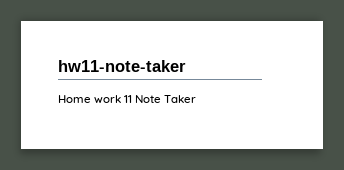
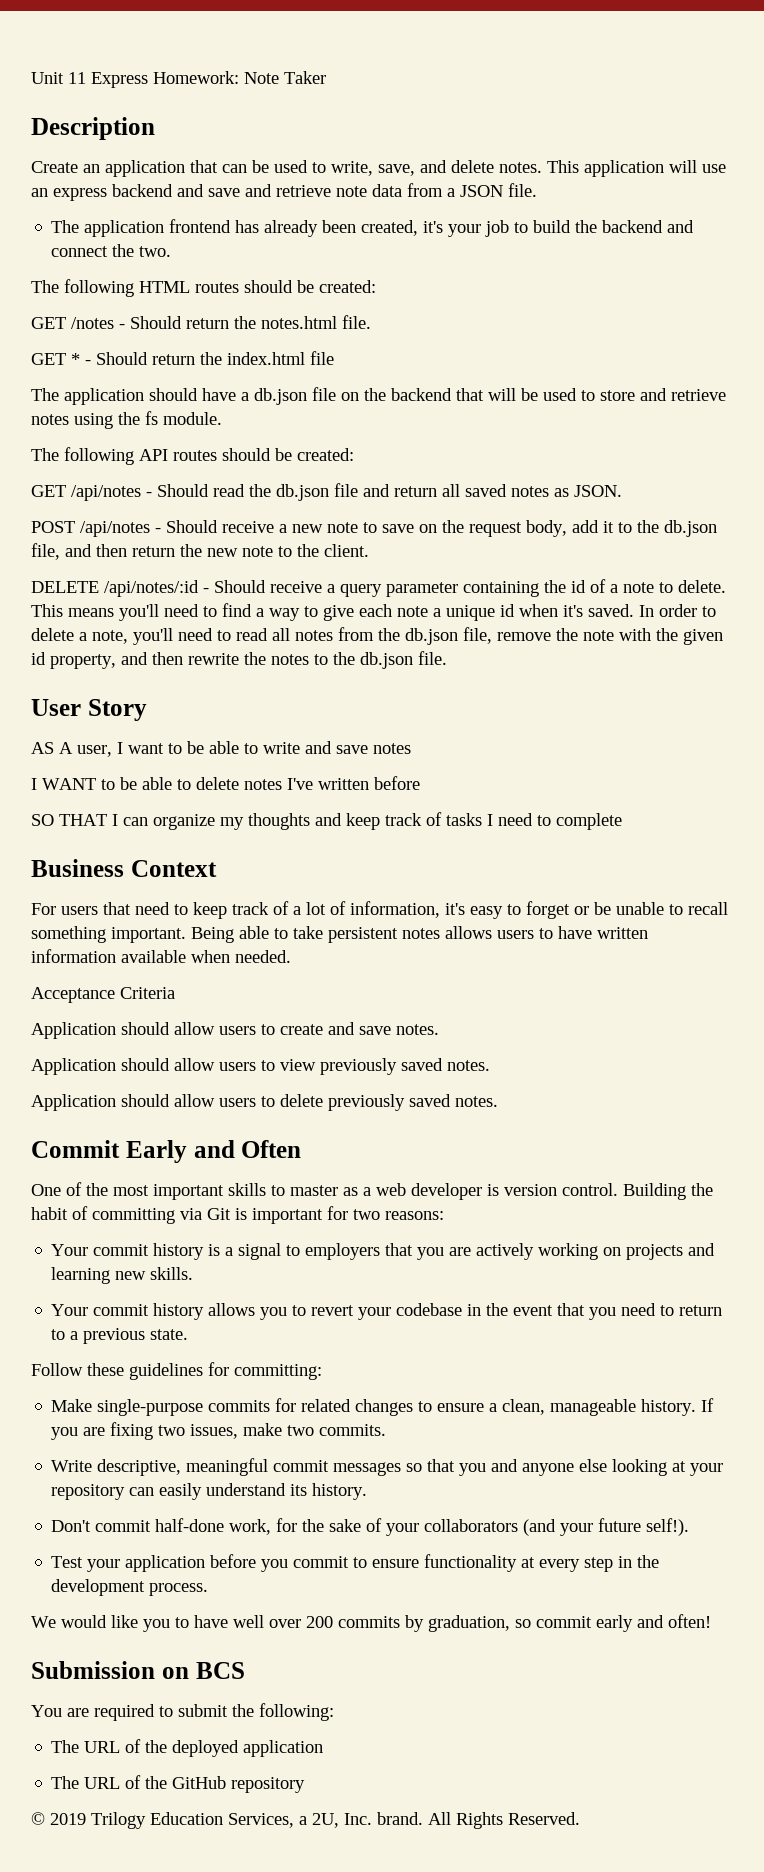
- hw11-note-taker
- Home work 11 Note Taker
+ Unit 11 Express Homework: Note Taker
+ Description
+ Create an application that can be used to write, save, and delete notes. This application will use an express backend and save and retrieve note data from a JSON file.
+ The application frontend has already been created, it's your job to build the backend and connect the two.
+ The following HTML routes should be created:
+ GET /notes - Should return the notes.html file.
+ GET * - Should return the index.html file
+ The application should have a db.json file on the backend that will be used to store and retrieve notes using the fs module.
+ The following API routes should be created:
+ GET /api/notes - Should read the db.json file and return all saved notes as JSON.
+ POST /api/notes - Should receive a new note to save on the request body, add it to the db.json file, and then return the new note to the client.
+ DELETE /api/notes/:id - Should receive a query parameter containing the id of a note to delete. This means you'll need to find a way to give each note a unique id when it's saved. In order to delete a note, you'll need to read all notes from the db.json file, remove the note with the given id property, and then rewrite the notes to the db.json file.
+ User Story
+ AS A user, I want to be able to write and save notes
+ I WANT to be able to delete notes I've written before
+ SO THAT I can organize my thoughts and keep track of tasks I need to complete
+ Business Context
+ For users that need to keep track of a lot of information, it's easy to forget or be unable to recall something important. Being able to take persistent notes allows users to have written information available when needed.
+ Acceptance Criteria
+ Application should allow users to create and save notes.
+ Application should allow users to view previously saved notes.
+ Application should allow users to delete previously saved notes.
+ Commit Early and Often
+ One of the most important skills to master as a web developer is version control. Building the habit of committing via Git is important for two reasons:
+ Your commit history is a signal to employers that you are actively working on projects and learning new skills.
+ Your commit history allows you to revert your codebase in the event that you need to return to a previous state.
+ Follow these guidelines for committing:
+ Make single-purpose commits for related changes to ensure a clean, manageable history. If you are fixing two issues, make two commits.
+ Write descriptive, meaningful commit messages so that you and anyone else looking at your repository can easily understand its history.
+ Don't commit half-done work, for the sake of your collaborators (and your future self!).
+ Test your application before you commit to ensure functionality at every step in the development process.
+ We would like you to have well over 200 commits by graduation, so commit early and often!
+ Submission on BCS
+ You are required to submit the following:
+ The URL of the deployed application
+ The URL of the GitHub repository
+ © 2019 Trilogy Education Services, a 2U, Inc. brand. All Rights Reserved.

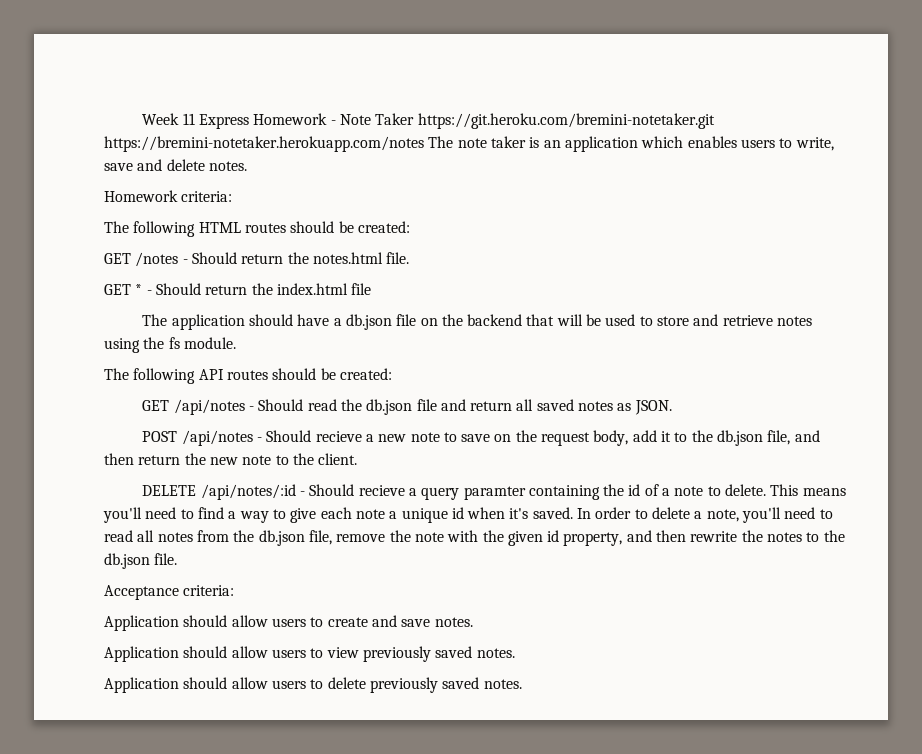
- Unit 11 Express Homework: Note Taker
- Description
- Create an application that can be used to write, save, and delete notes. This application will use an express backend and save and retrieve note data from a JSON file.
- The application frontend has already been created, it's your job to build the backend and connect the two.
+ Week 11 Express Homework - Note Taker https://git.heroku.com/bremini-notetaker.git https://bremini-notetaker.herokuapp.com/notes The note taker is an application which enables users to write, save and delete notes.
+ Homework criteria:
- POST /api/notes - Should receive a new note to save on the request body, add it to the db.json file, and then return the new note to the client.
+ POST /api/notes - Should recieve a new note to save on the request body, add it to the db.json file, and then return the new note to the client.
- DELETE /api/notes/:id - Should receive a query parameter containing the id of a note to delete.
+ DELETE /api/notes/:id - Should recieve a query paramter containing the id of a note to delete.
- User Story
- AS A user, I want to be able to write and save notes
- I WANT to be able to delete notes I've written before
- SO THAT I can organize my thoughts and keep track of tasks I need to complete
- Business Context
- For users that need to keep track of a lot of information, it's easy to forget or be unable to recall something important. Being able to take persistent notes allows users to have written information available when needed.
- Acceptance Criteria
+ Acceptance criteria:
- Commit Early and Often
- One of the most important skills to master as a web developer is version control. Building the habit of committing via Git is important for two reasons:
- Your commit history is a signal to employers that you are actively working on projects and learning new skills.
- Your commit history allows you to revert your codebase in the event that you need to return to a previous state.
- Follow these guidelines for committing:
- Make single-purpose commits for related changes to ensure a clean, manageable history. If you are fixing two issues, make two commits.
- Write descriptive, meaningful commit messages so that you and anyone else looking at your repository can easily understand its history.
- Don't commit half-done work, for the sake of your collaborators (and your future self!).
- Test your application before you commit to ensure functionality at every step in the development process.
- We would like you to have well over 200 commits by graduation, so commit early and often!
- Submission on BCS
- You are required to submit the following:
- The URL of the deployed application
- The URL of the GitHub repository
- © 2019 Trilogy Education Services, a 2U, Inc. brand. All Rights Reserved.

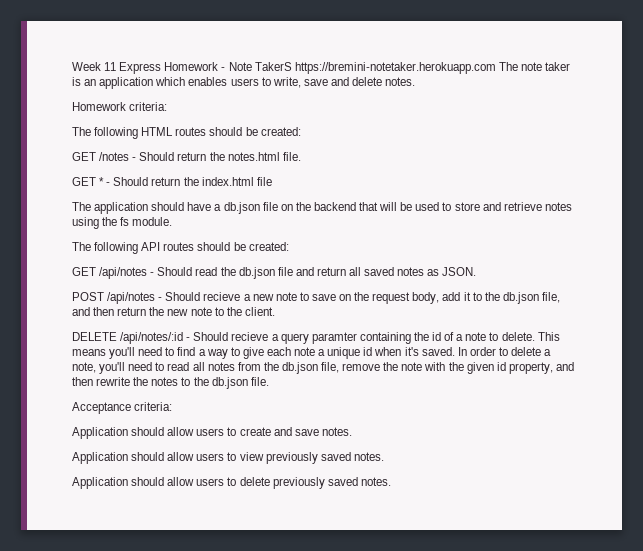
- Week 11 Express Homework - Note Taker https://git.heroku.com/bremini-notetaker.git https://bremini-notetaker.herokuapp.com/notes The note taker is an application which enables users to write, save and delete notes.
+ Week 11 Express Homework - Note TakerS https://bremini-notetaker.herokuapp.com The note taker is an application which enables users to write, save and delete notes.

